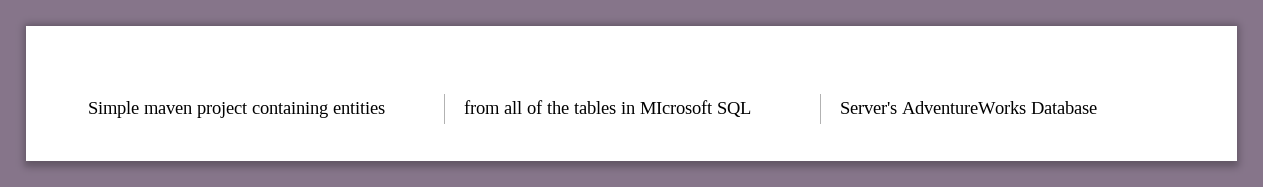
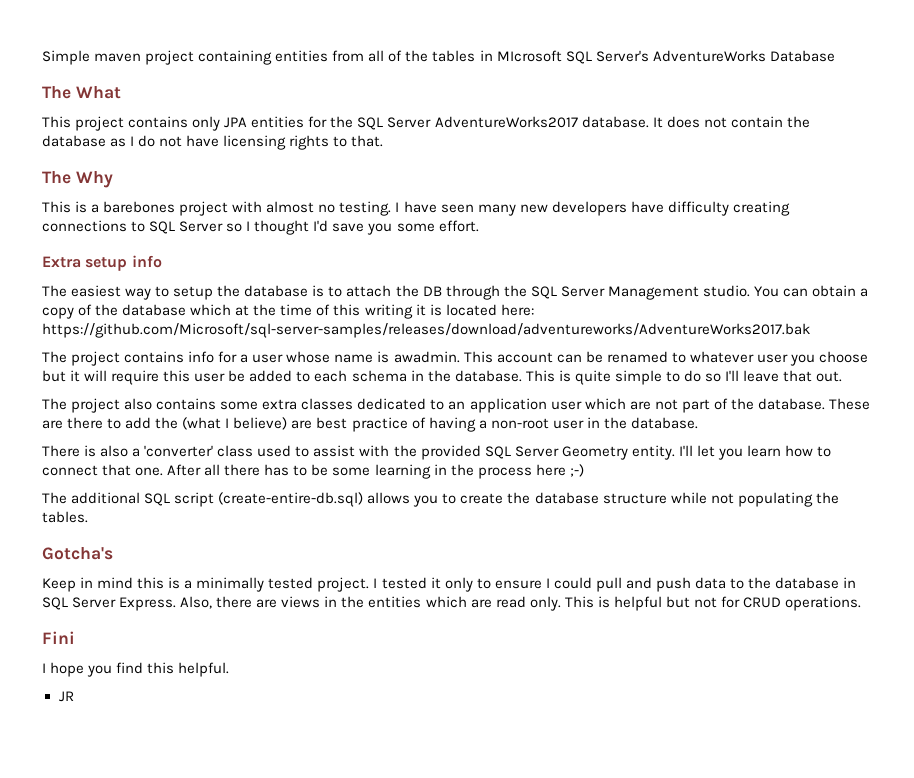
+ The What
+ This project contains only JPA entities for the SQL Server AdventureWorks2017 database. It does not contain the database as I do not have licensing rights to that.
+ The Why
+ This is a barebones project with almost no testing. I have seen many new developers have difficulty creating connections to SQL Server so I thought I'd save you some effort.
+ Extra setup info
+ The easiest way to setup the database is to attach the DB through the SQL Server Management studio. You can obtain a copy of the database which at the time of this writing it is located here: https://github.com/Microsoft/sql-server-samples/releases/download/adventureworks/AdventureWorks2017.bak
+ The project contains info for a user whose name is awadmin. This account can be renamed to whatever user you choose but it will require this user be added to each schema in the database. This is quite simple to do so I'll leave that out.
+ The project also contains some extra classes dedicated to an application user which are not part of the database. These are there to add the (what I believe) are best practice of having a non-root user in the database.
+ There is also a 'converter' class used to assist with the provided SQL Server Geometry entity. I'll let you learn how to connect that one. After all there has to be some learning in the process here ;-)
+ The additional SQL script (create-entire-db.sql) allows you to create the database structure while not populating the tables.
+ Gotcha's
+ Keep in mind this is a minimally tested project. I tested it only to ensure I could pull and push data to the database in SQL Server Express. Also, there are views in the entities which are read only. This is helpful but not for CRUD operations.
+ Fini
+ I hope you find this helpful.
+ JR

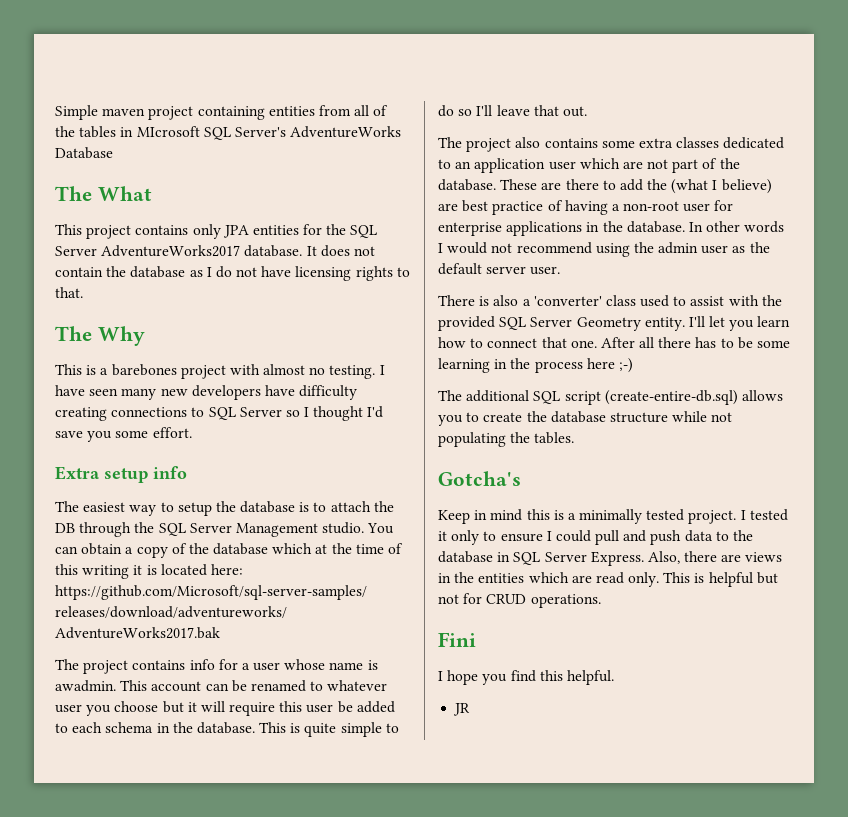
- These are there to add the (what I believe) are best practice of having a non-root user in the database.
+ These are there to add the (what I believe) are best practice of having a non-root user for enterprise applications in the database. In other words I would not recommend using the admin user as the default server user.

